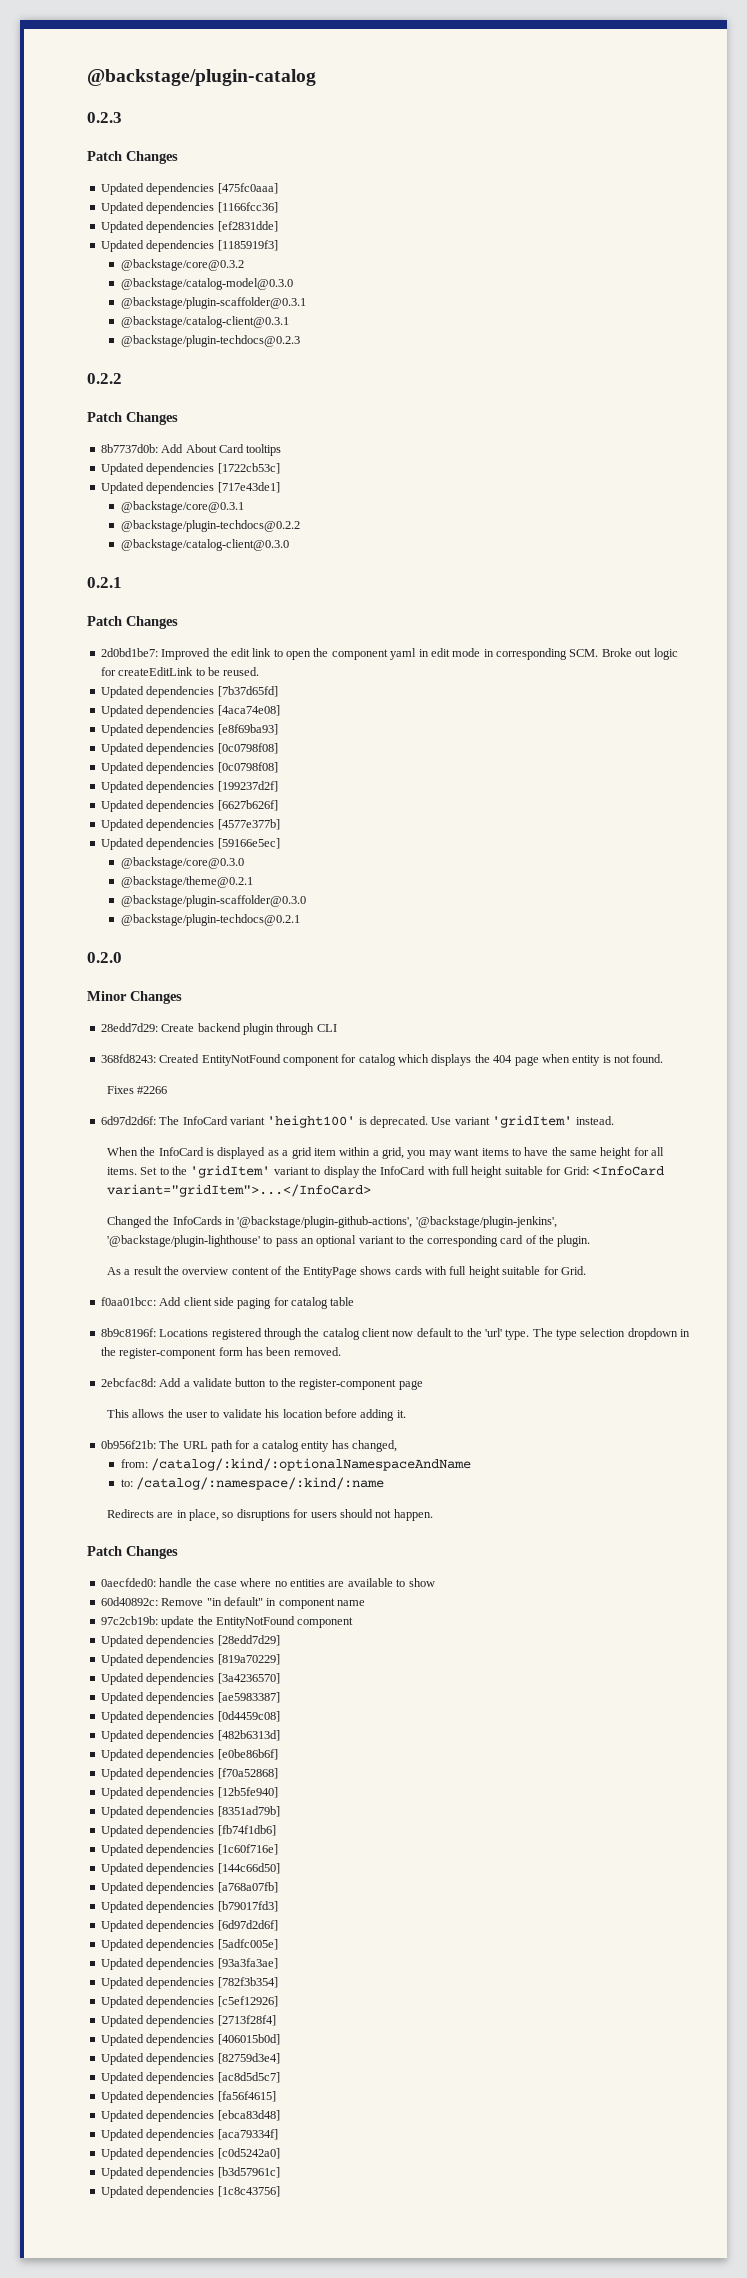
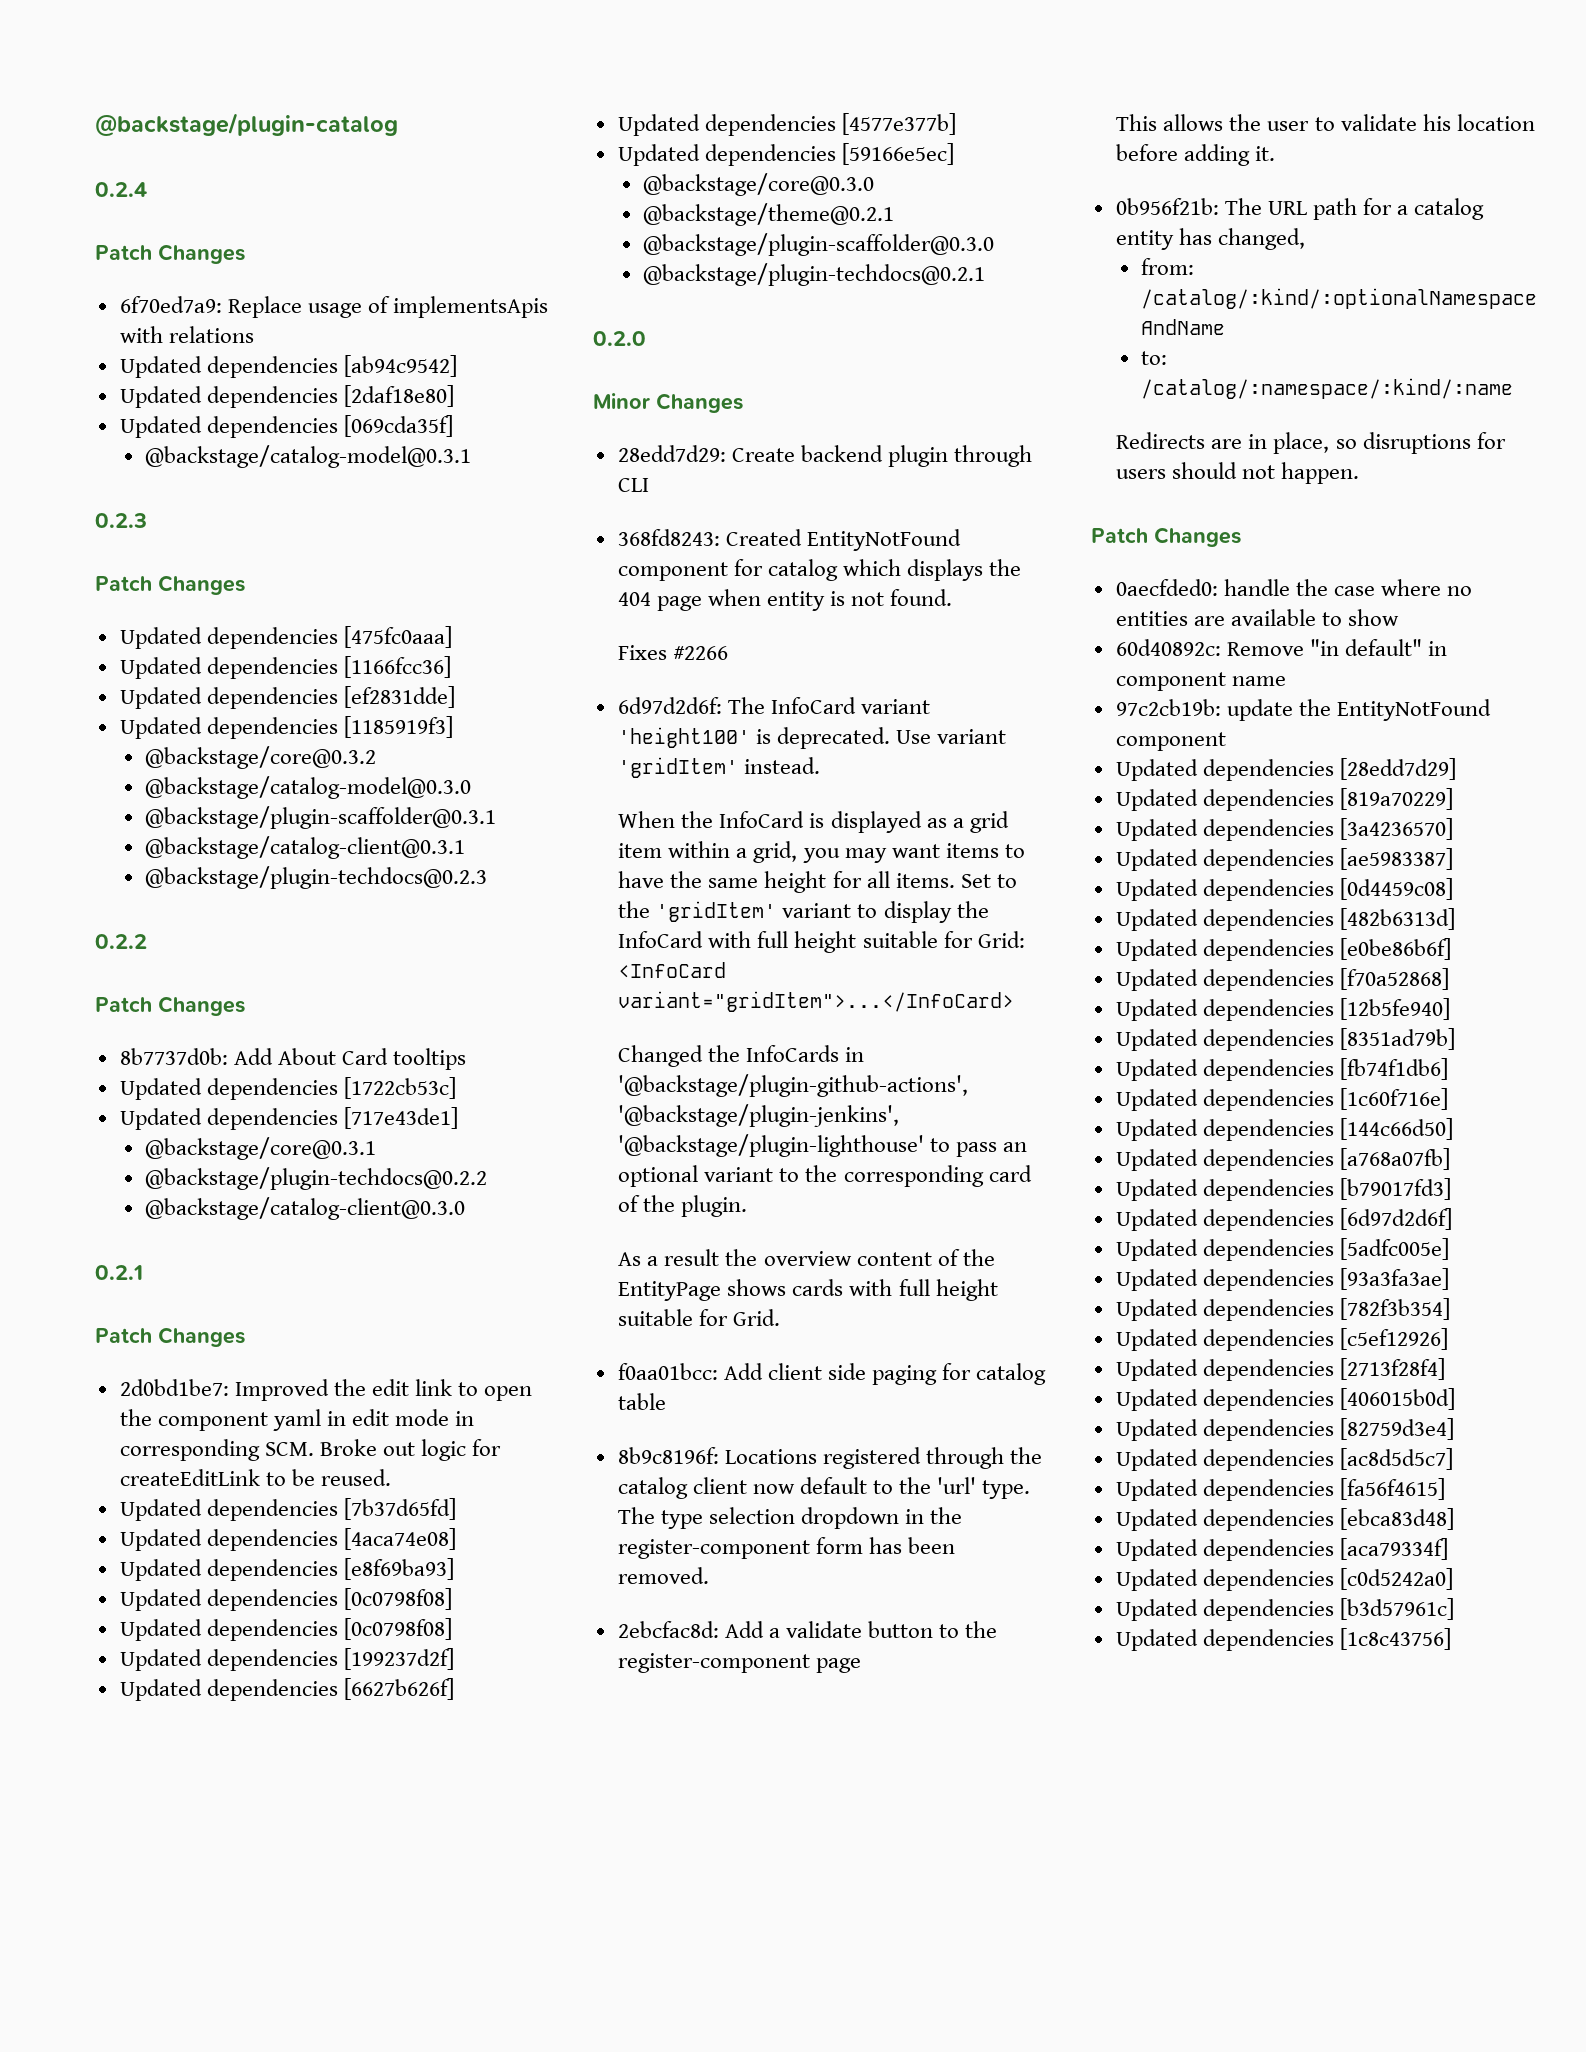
+ 0.2.4
+ Patch Changes
+ 6f70ed7a9: Replace usage of implementsApis with relations
+ Updated dependencies [ab94c9542]
+ Updated dependencies [2daf18e80]
+ Updated dependencies [069cda35f]
+ @backstage/catalog-model@0.3.1

